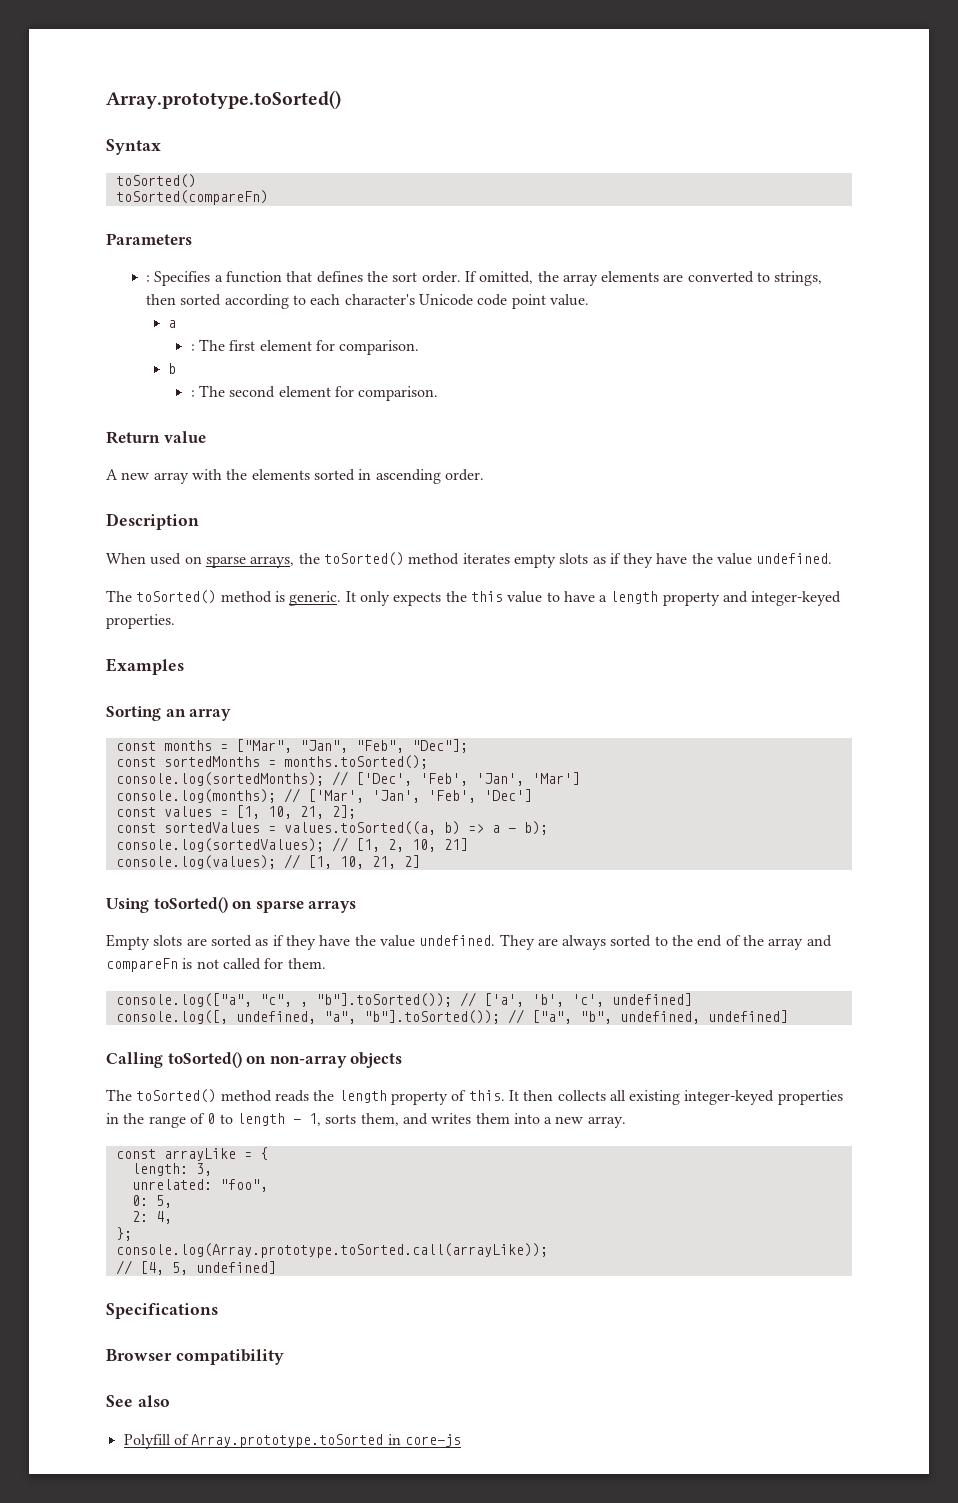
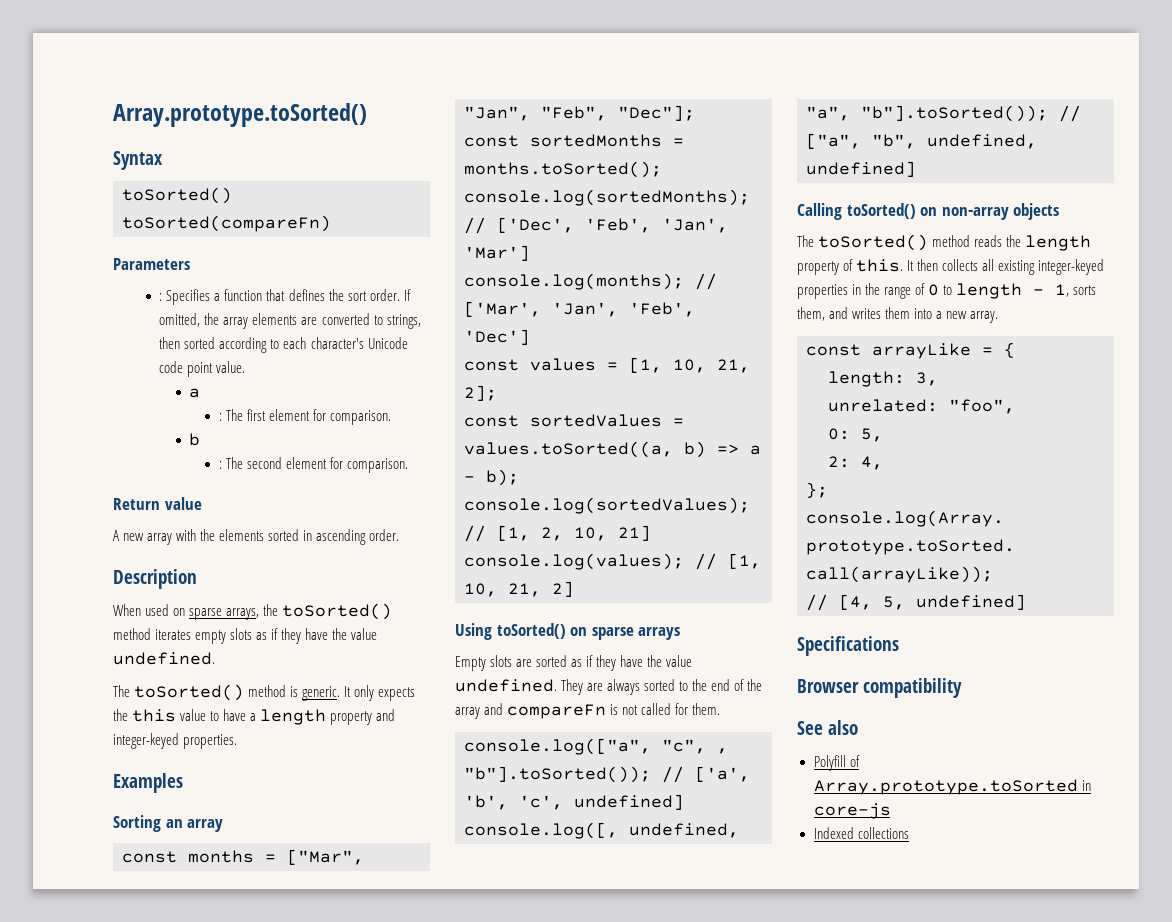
+ Indexed collections

